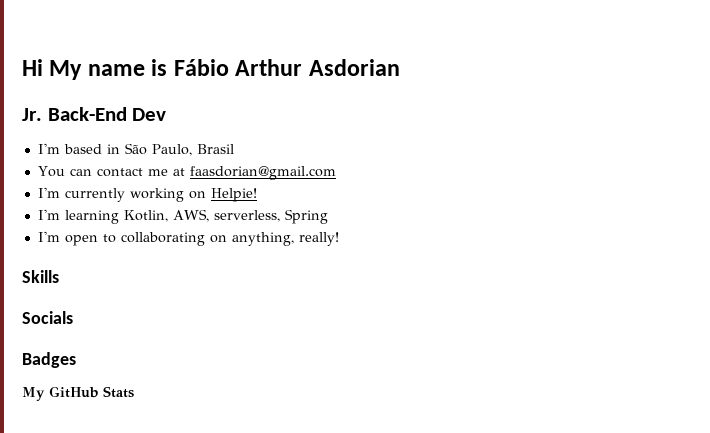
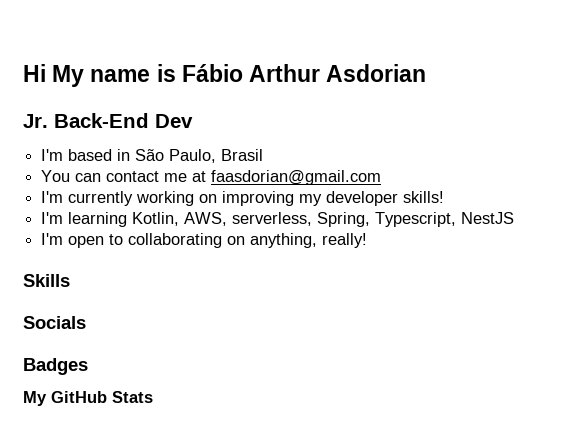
- I'm currently working on Helpie!
+ I'm currently working on improving my developer skills!
- I'm learning Kotlin, AWS, serverless, Spring
+ I'm learning Kotlin, AWS, serverless, Spring, Typescript, NestJS

